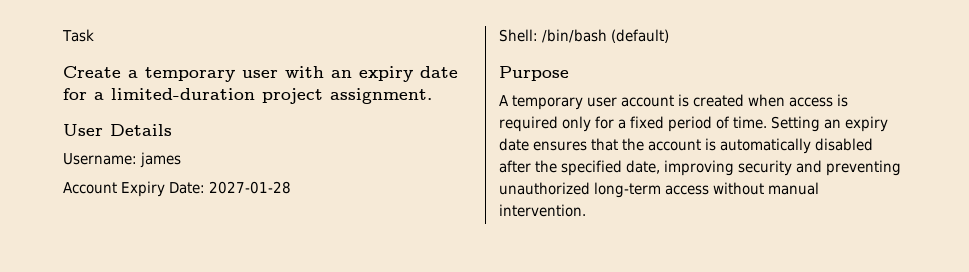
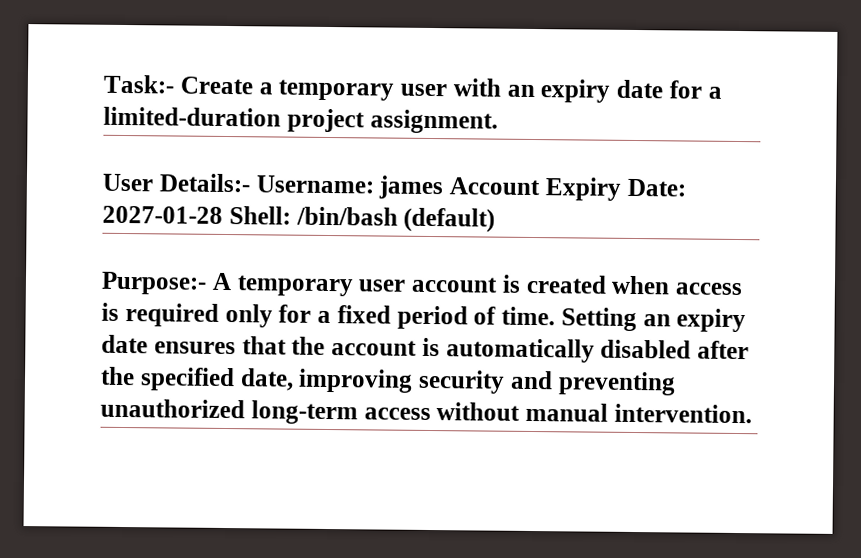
- Task
- Create a temporary user with an expiry date for a limited-duration project assignment.
+ Task:- Create a temporary user with an expiry date for a limited-duration project assignment.
- User Details
- Username: james
- Account Expiry Date: 2027-01-28
- Shell: /bin/bash (default)
+ User Details:- Username: james Account Expiry Date: 2027-01-28 Shell: /bin/bash (default)
- Purpose
- A temporary user account is created when access is required only for a fixed period of time.
+ Purpose:- A temporary user account is created when access is required only for a fixed period of time.

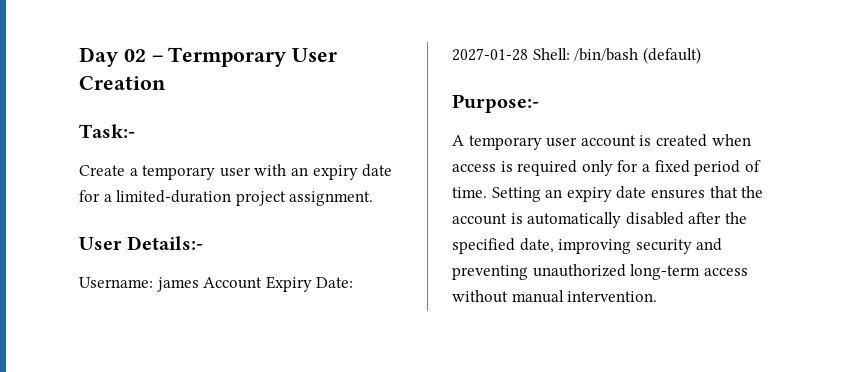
+ Day 02 – Termporary User Creation
- Task:- Create a temporary user with an expiry date for a limited-duration project assignment.
+ Task:-
+ Create a temporary user with an expiry date for a limited-duration project assignment.
- User Details:- Username: james Account Expiry Date: 2027-01-28 Shell: /bin/bash (default)
+ User Details:-
+ Username: james Account Expiry Date: 2027-01-28 Shell: /bin/bash (default)
- Purpose:- A temporary user account is created when access is required only for a fixed period of time.
+ Purpose:-
+ A temporary user account is created when access is required only for a fixed period of time.

